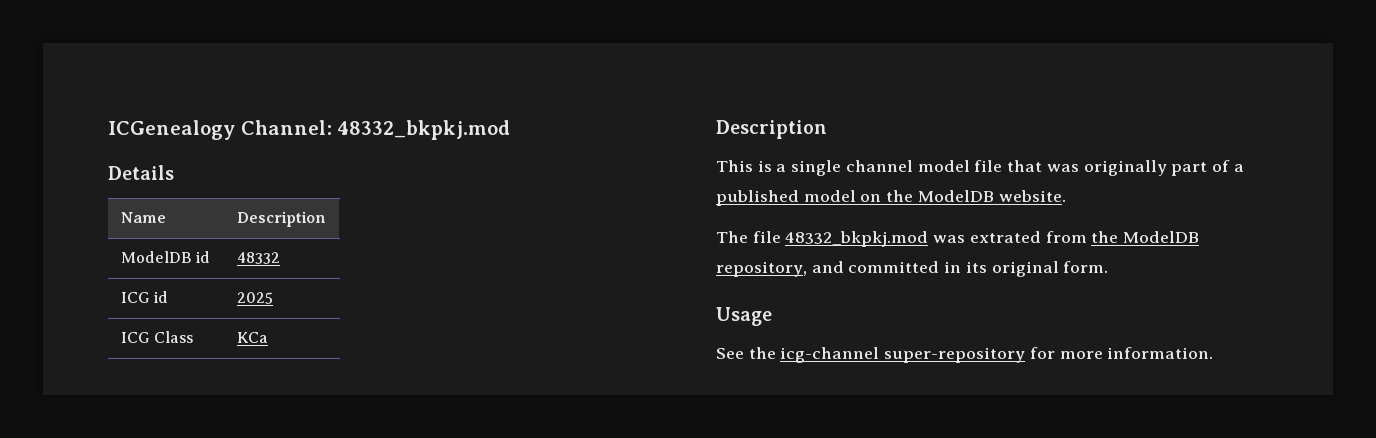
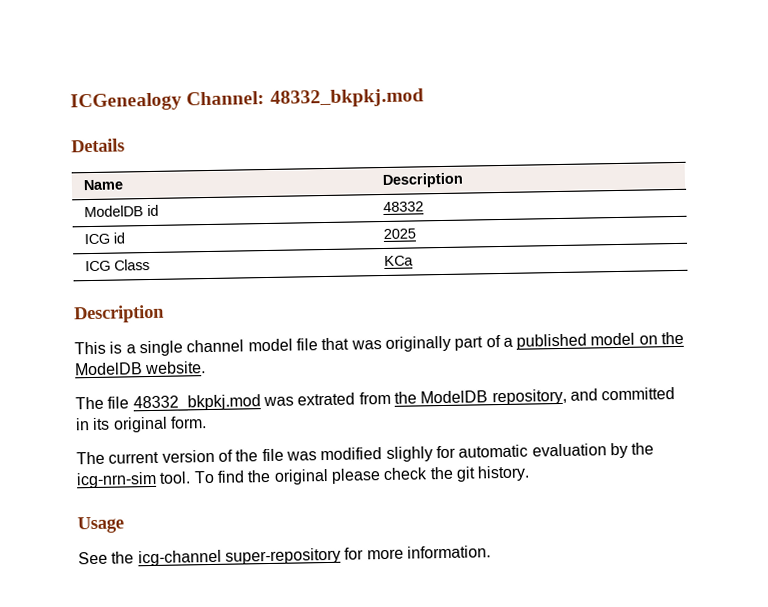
+ The current version of the file was modified slighly for automatic evaluation by the icg-nrn-sim tool. To find the original please check the git history.

